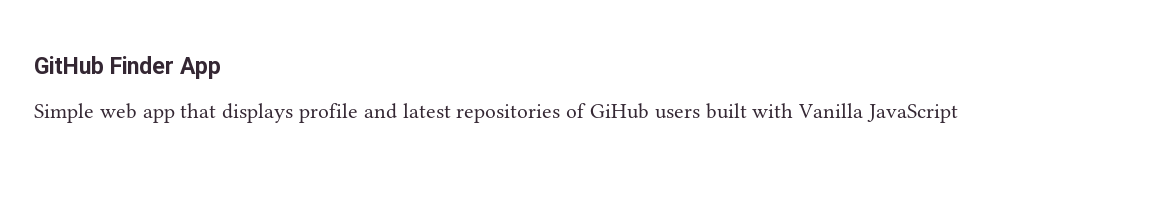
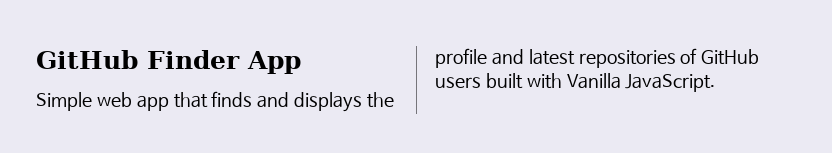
- Simple web app that displays profile and latest repositories of GiHub users built with Vanilla JavaScript
+ Simple web app that finds and displays the profile and latest repositories of GitHub users built with Vanilla JavaScript.

